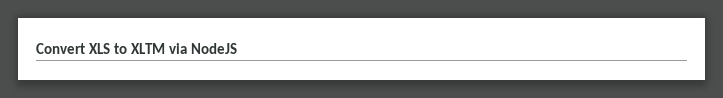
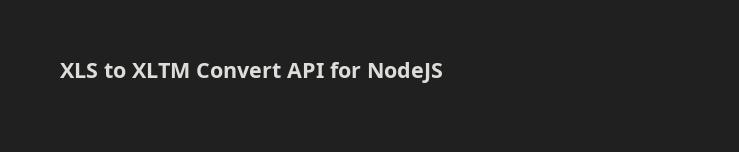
- Convert XLS to XLTM via NodeJS
+ XLS to XLTM Convert API for NodeJS

